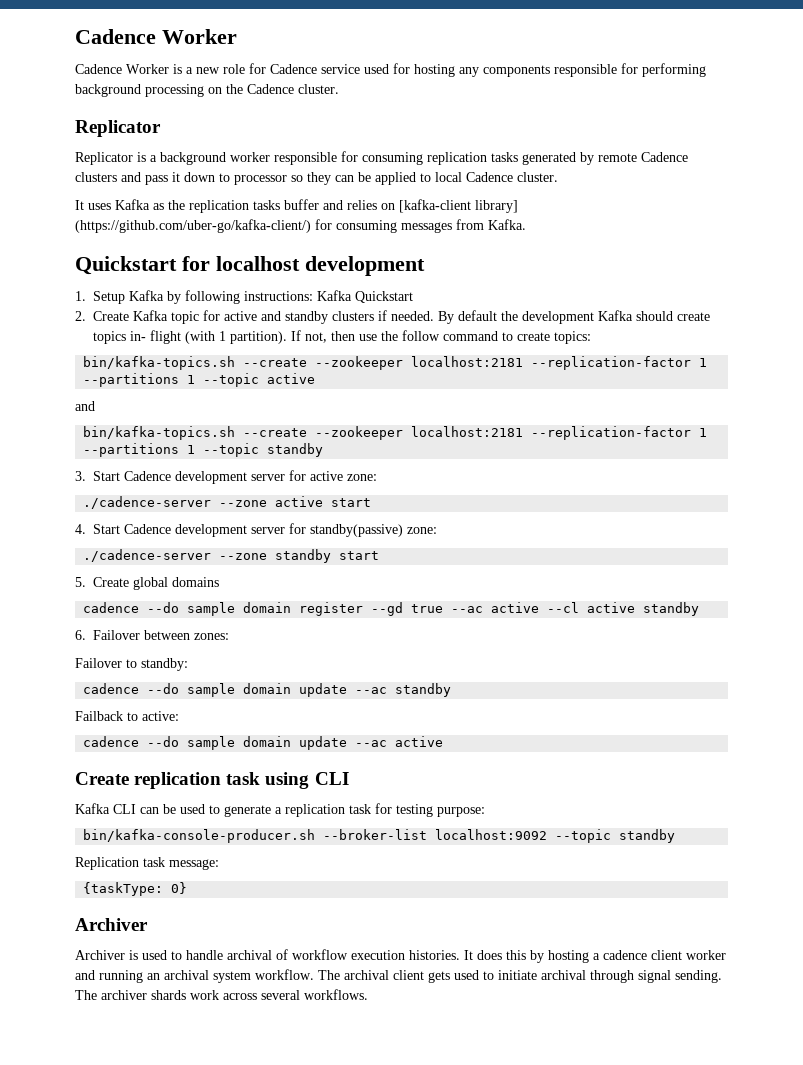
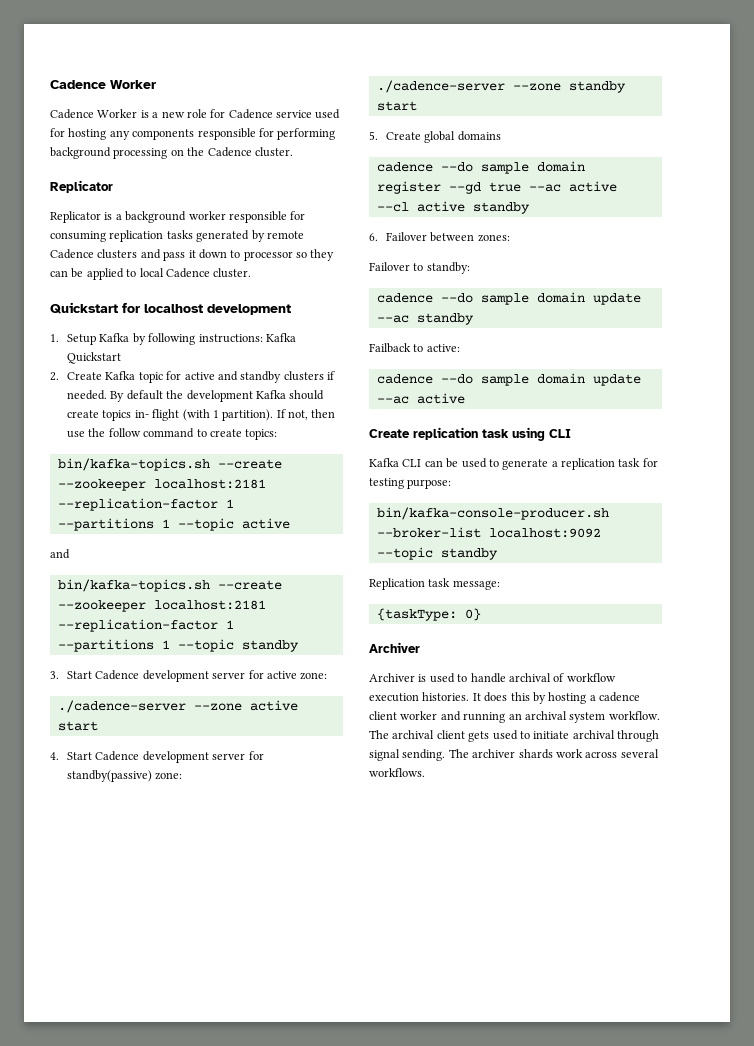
- It uses Kafka as the replication tasks buffer and relies on [kafka-client library] (https://github.com/uber-go/kafka-client/) for consuming messages from Kafka.

